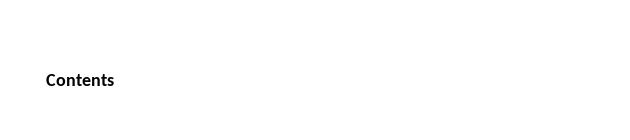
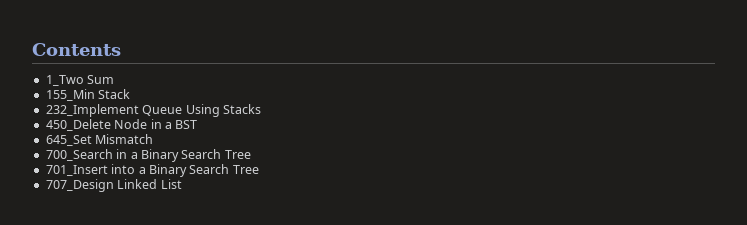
+ 1_Two Sum
+ 155_Min Stack
+ 232_Implement Queue Using Stacks
+ 450_Delete Node in a BST
+ 645_Set Mismatch
+ 700_Search in a Binary Search Tree
+ 701_Insert into a Binary Search Tree
+ 707_Design Linked List

